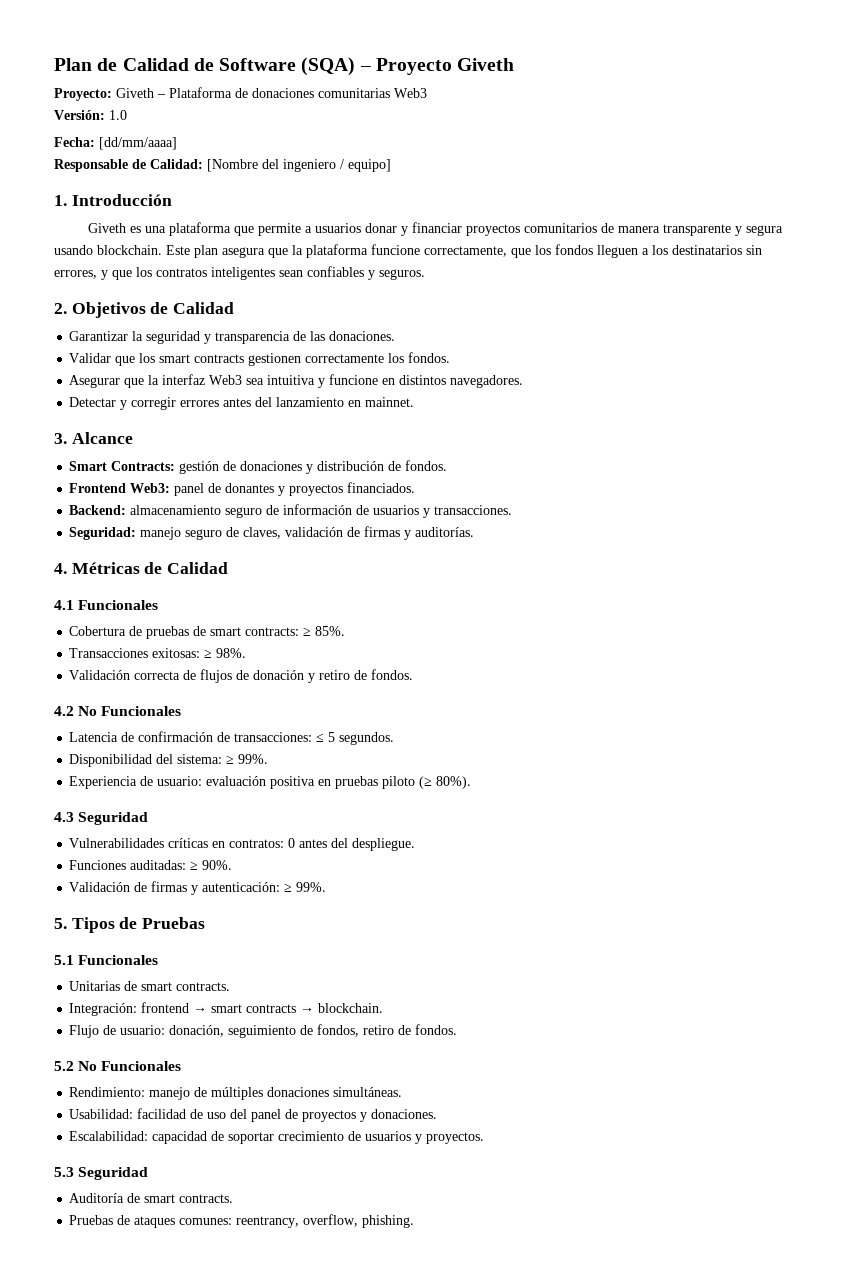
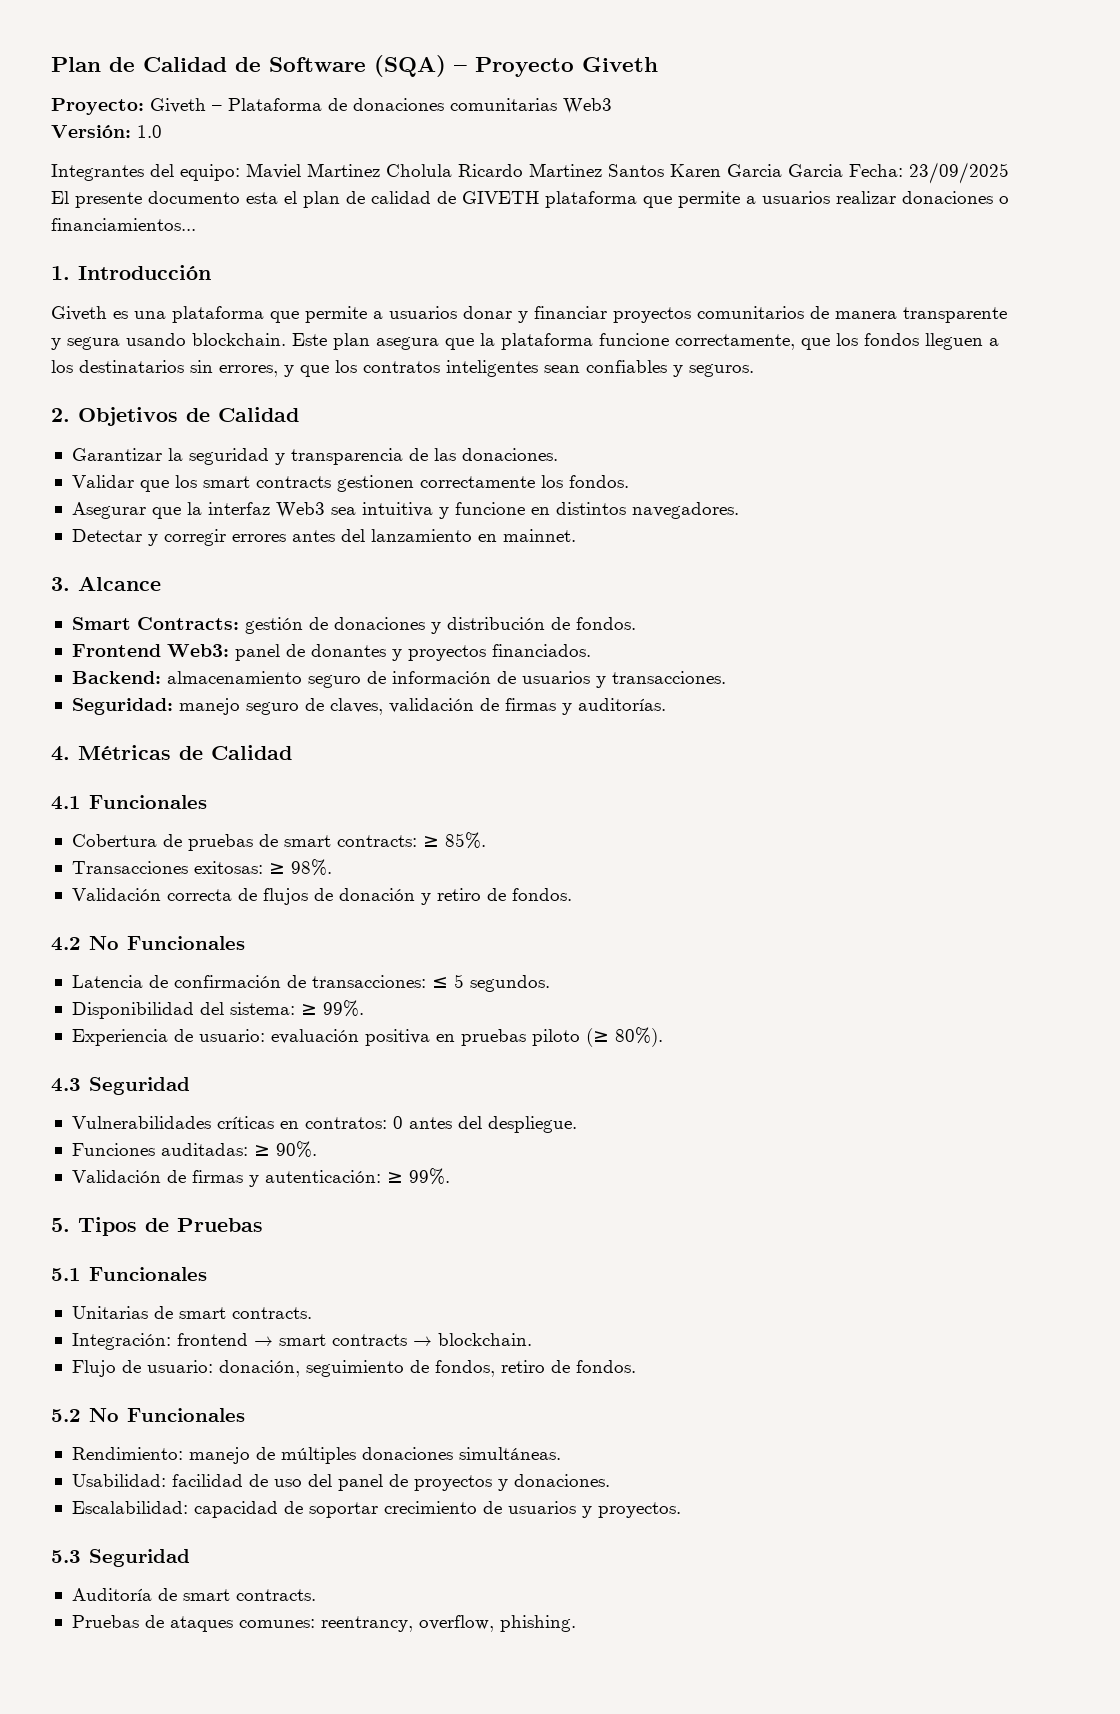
- Fecha: [dd/mm/aaaa]
- Responsable de Calidad: [Nombre del ingeniero / equipo]
+ Integrantes del equipo: Maviel Martinez Cholula Ricardo Martinez Santos Karen Garcia Garcia Fecha: 23/09/2025 El presente documento esta el plan de calidad de GIVETH plataforma que permite a usuarios realizar donaciones o financiamientos...

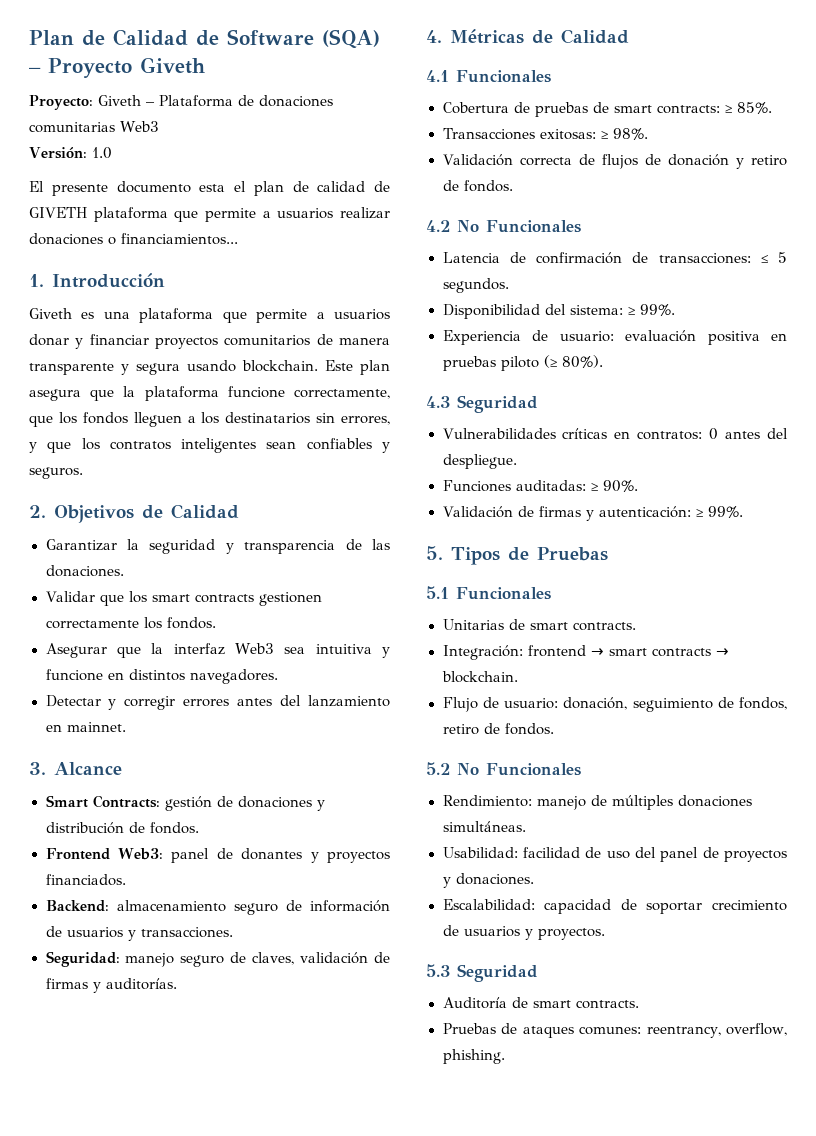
- Integrantes del equipo: Maviel Martinez Cholula Ricardo Martinez Santos Karen Garcia Garcia Fecha: 23/09/2025 El presente documento esta el plan de calidad de GIVETH plataforma que permite a usuarios realizar donaciones o financiamientos...
+ El presente documento esta el plan de calidad de GIVETH plataforma que permite a usuarios realizar donaciones o financiamientos...

